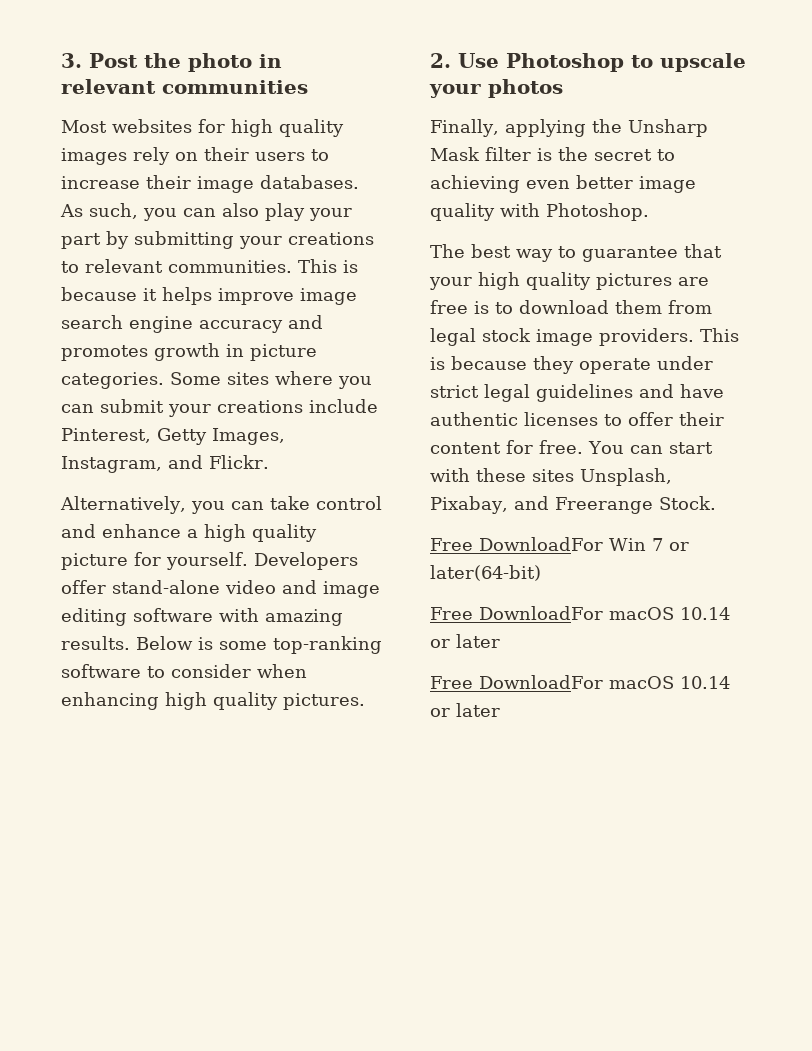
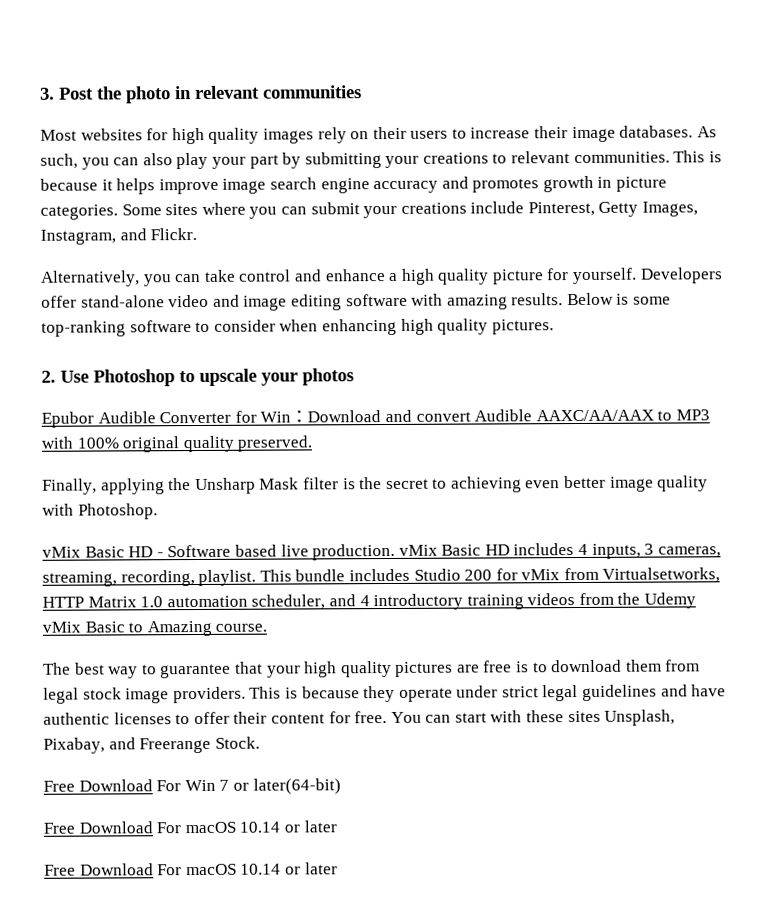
+ Epubor Audible Converter for Win：Download and convert Audible AAXC/AA/AAX to MP3 with 100% original quality preserved.
+ vMix Basic HD - Software based live production. vMix Basic HD includes 4 inputs, 3 cameras, streaming, recording, playlist. This bundle includes Studio 200 for vMix from Virtualsetworks, HTTP Matrix 1.0 automation scheduler, and 4 introductory training videos from the Udemy vMix Basic to Amazing course.
- Free DownloadFor Win 7 or later(64-bit)
- Free DownloadFor macOS 10.14 or later
- Free DownloadFor macOS 10.14 or later
+ Free Download For Win 7 or later(64-bit)
+ Free Download For macOS 10.14 or later
+ Free Download For macOS 10.14 or later

